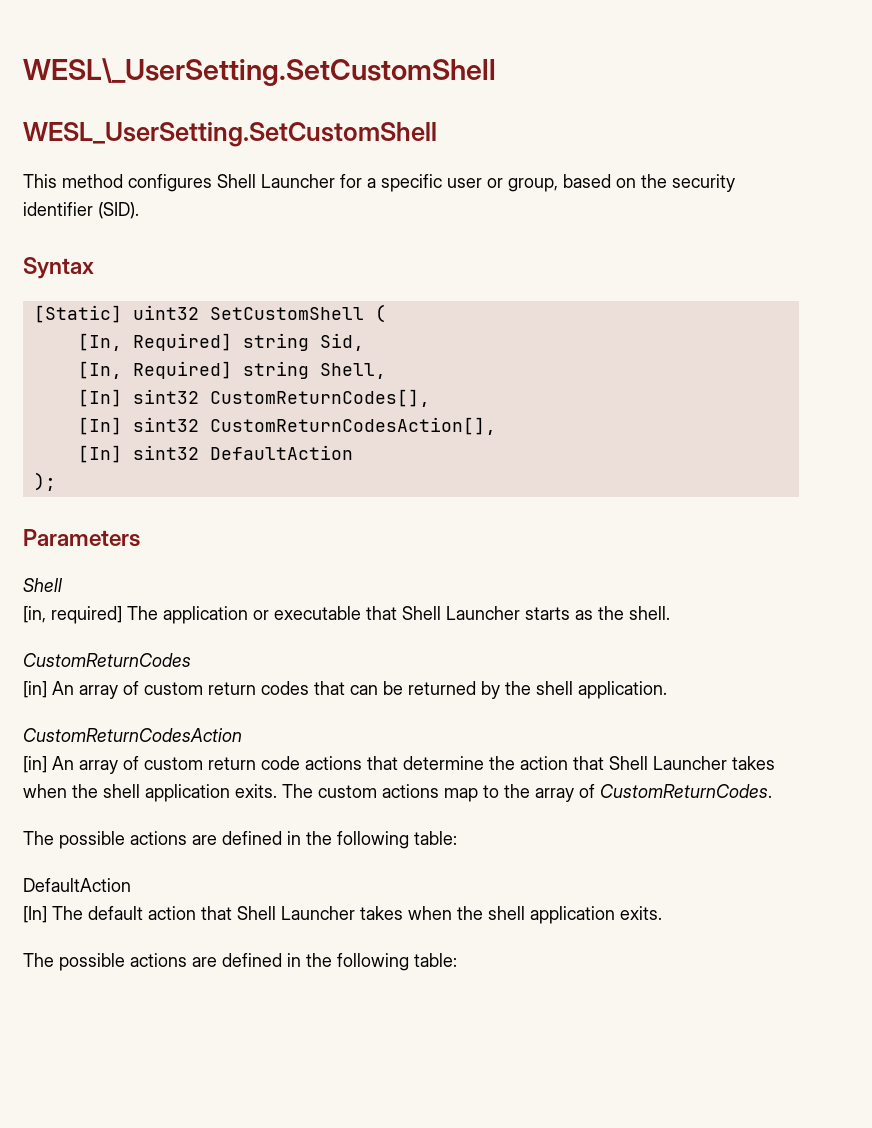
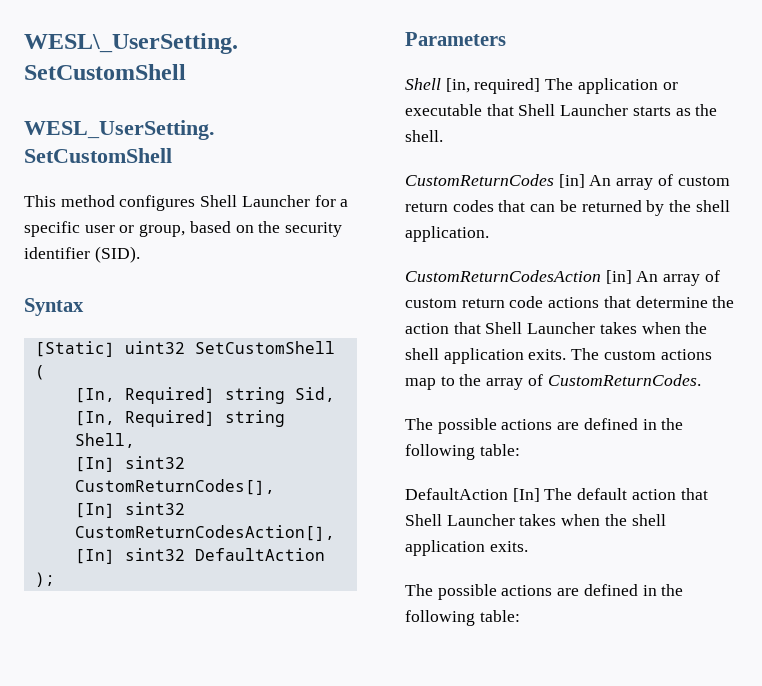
  Parameters
- Shell
- [in, required] The application or executable that Shell Launcher starts as the shell.
+ Shell [in, required] The application or executable that Shell Launcher starts as the shell.
- CustomReturnCodes
- [in] An array of custom return codes that can be returned by the shell application.
+ CustomReturnCodes [in] An array of custom return codes that can be returned by the shell application.
- CustomReturnCodesAction
- [in] An array of custom return code actions that determine the action that Shell Launcher takes when the shell application exits.
+ CustomReturnCodesAction [in] An array of custom return code actions that determine the action that Shell Launcher takes when the shell application exits.
  The custom actions map to the array of CustomReturnCodes.
  The possible actions are defined in the following table:
- DefaultAction
- [In] The default action that Shell Launcher takes when the shell application exits.
+ DefaultAction [In] The default action that Shell Launcher takes when the shell application exits.

